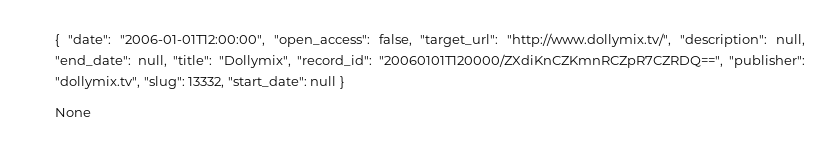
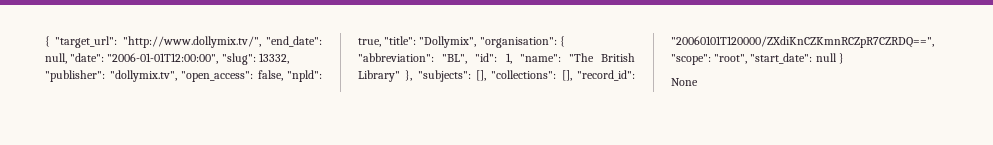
- { "date": "2006-01-01T12:00:00", "open_access": false, "target_url": "http://www.dollymix.tv/", "description": null, "end_date": null, "title": "Dollymix", "record_id": "20060101T120000/ZXdiKnCZKmnRCZpR7CZRDQ==", "publisher": "dollymix.tv", "slug": 13332, "start_date": null }
+ { "target_url": "http://www.dollymix.tv/", "end_date": null, "date": "2006-01-01T12:00:00", "slug": 13332, "publisher": "dollymix.tv", "open_access": false, "npld": true, "title": "Dollymix", "organisation": { "abbreviation": "BL", "id": 1, "name": "The British Library" }, "subjects": [], "collections": [], "record_id": "20060101T120000/ZXdiKnCZKmnRCZpR7CZRDQ==", "scope": "root", "start_date": null }

